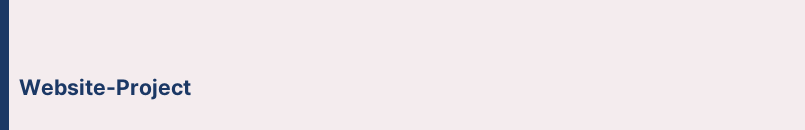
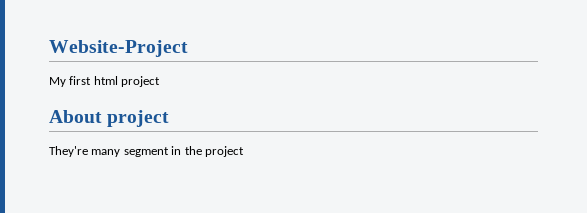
+ My first html project
+ About project
+ They're many segment in the project

